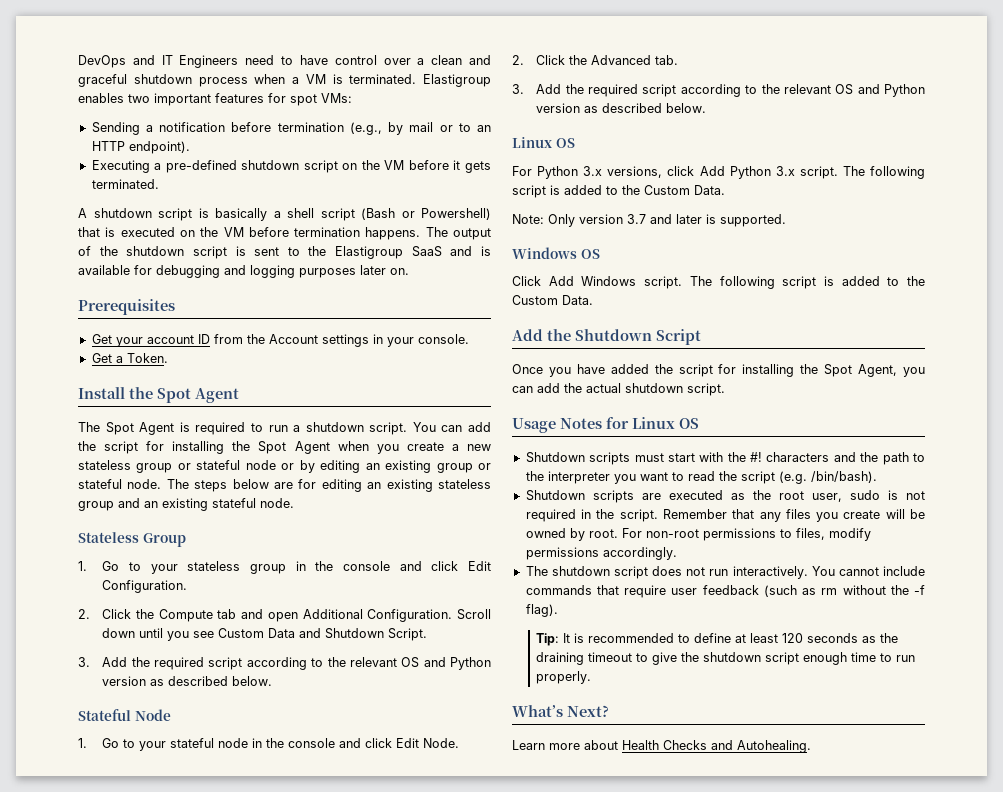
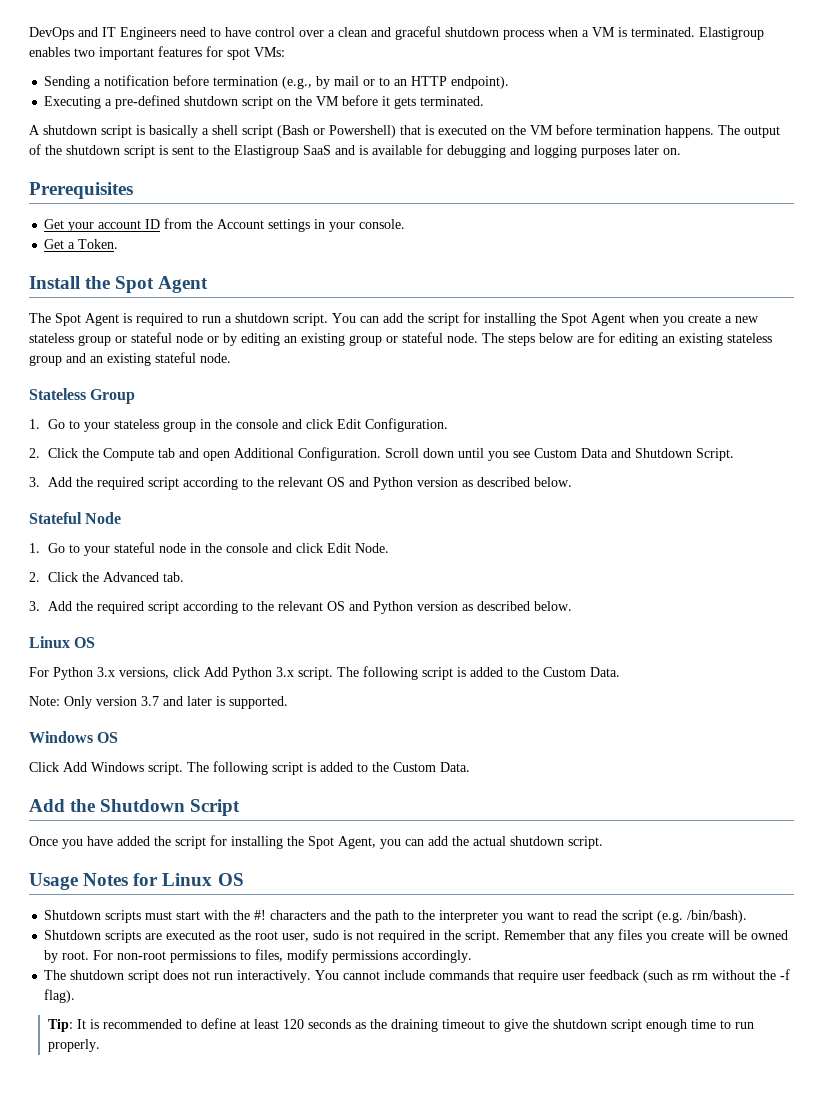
- What’s Next?
- Learn more about Health Checks and Autohealing.

